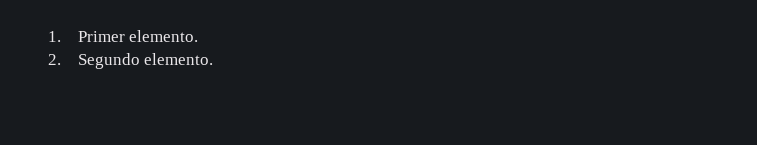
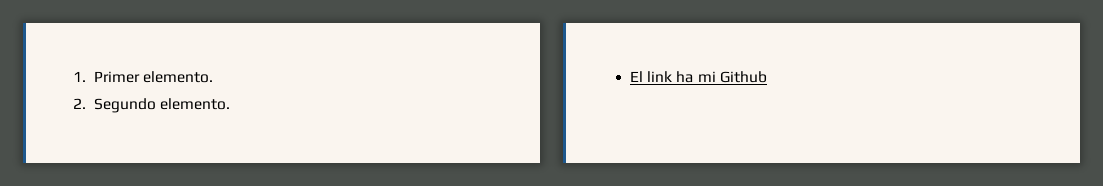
+ El link ha mi Github

